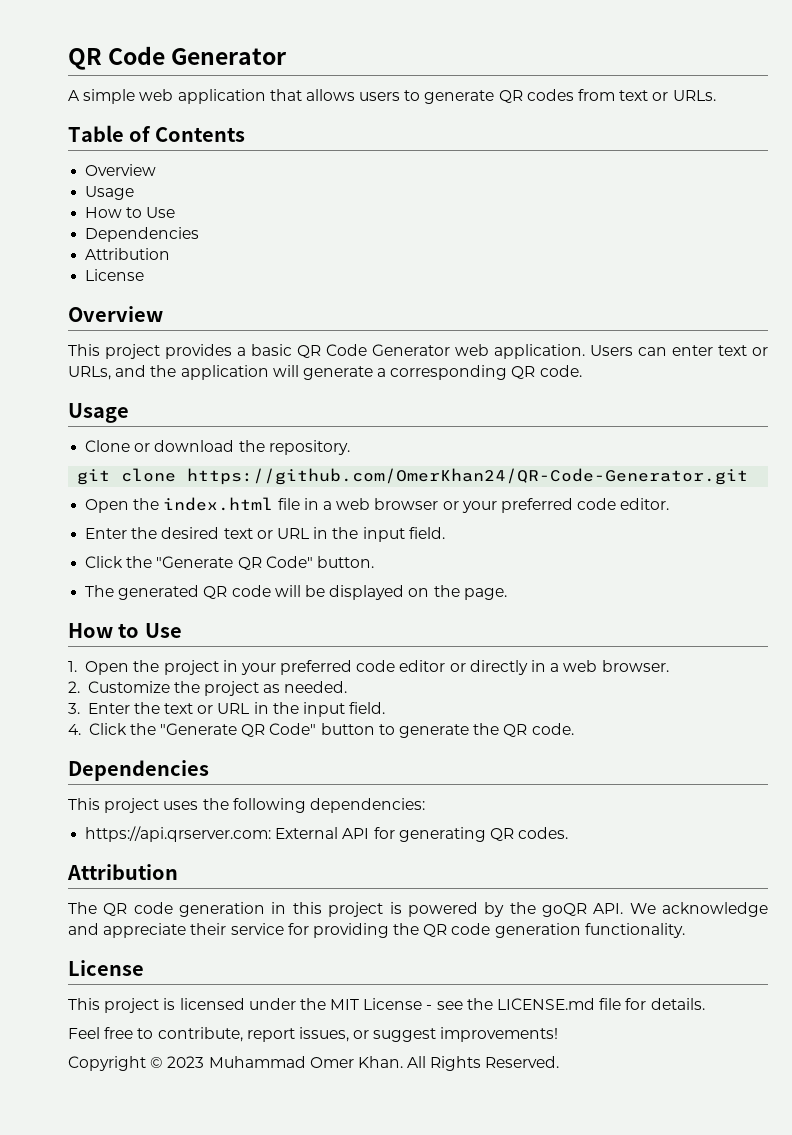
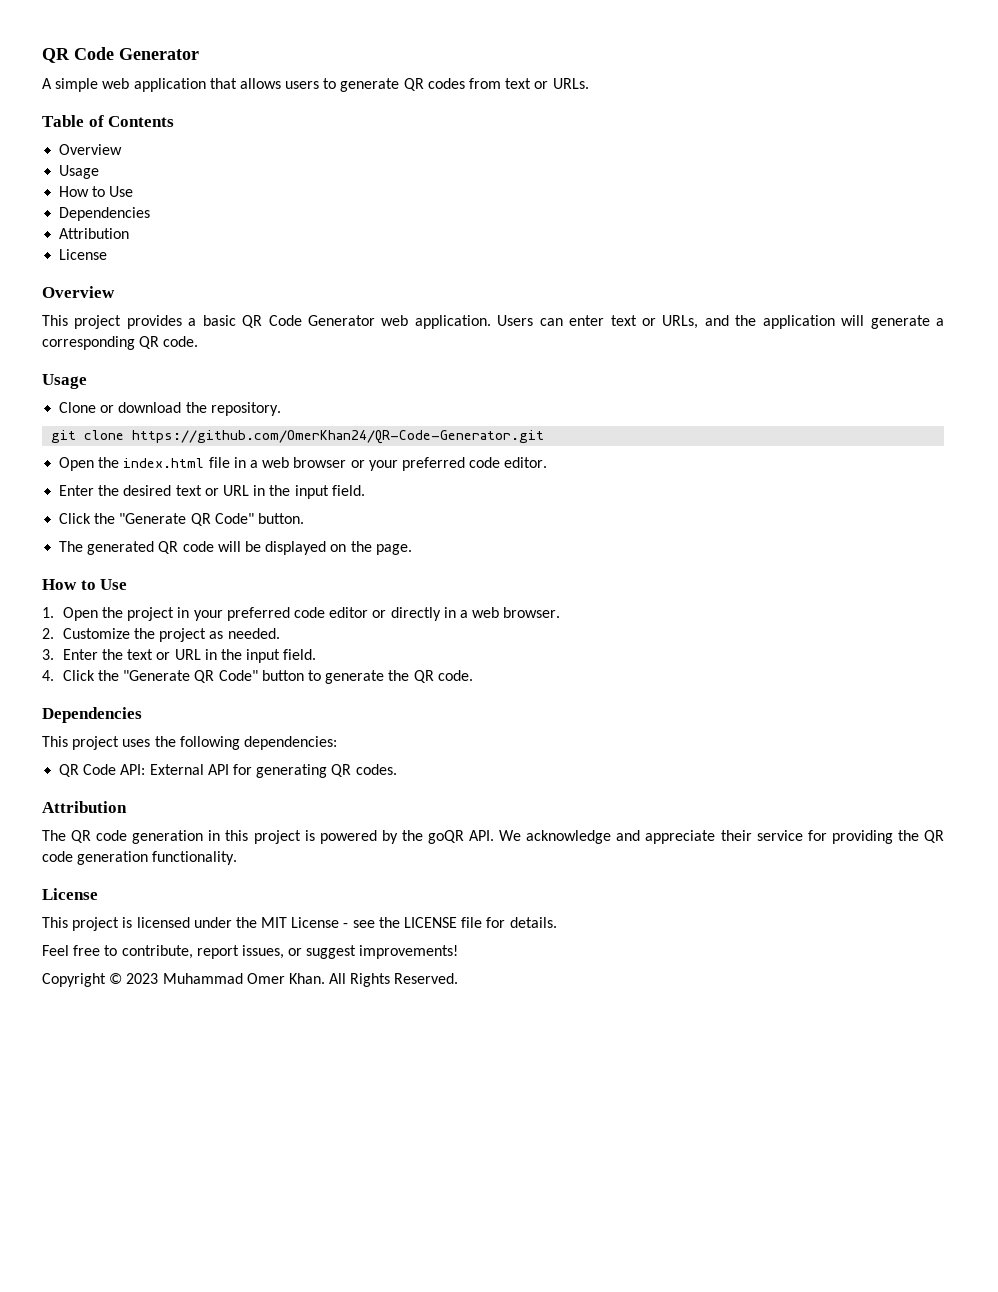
- https://api.qrserver.com: External API for generating QR codes.
+ QR Code API: External API for generating QR codes.
- This project is licensed under the MIT License - see the LICENSE.md file for details.
+ This project is licensed under the MIT License - see the LICENSE file for details.

